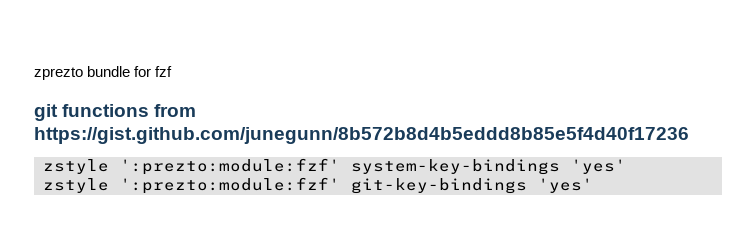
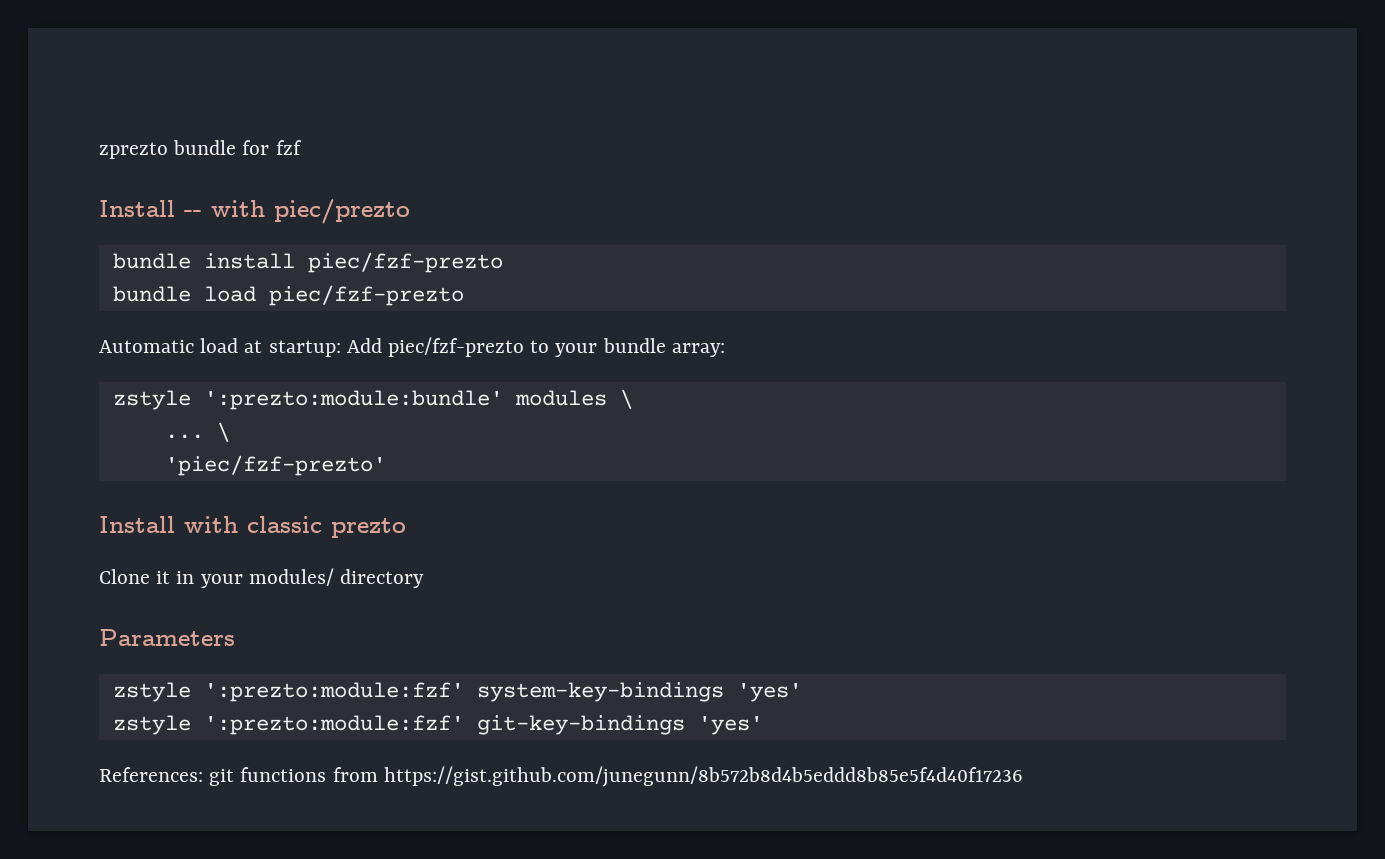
- git functions from https://gist.github.com/junegunn/8b572b8d4b5eddd8b85e5f4d40f17236
+ Install -- with piec/prezto
+ bundle install piec/fzf-prezto
+ bundle load piec/fzf-prezto
+ Automatic load at startup: Add piec/fzf-prezto to your bundle array:
+ zstyle ':prezto:module:bundle' modules \
+ ... \
+ 'piec/fzf-prezto'
+ Install with classic prezto
+ Clone it in your modules/ directory
+ Parameters
+ References: git functions from https://gist.github.com/junegunn/8b572b8d4b5eddd8b85e5f4d40f17236

